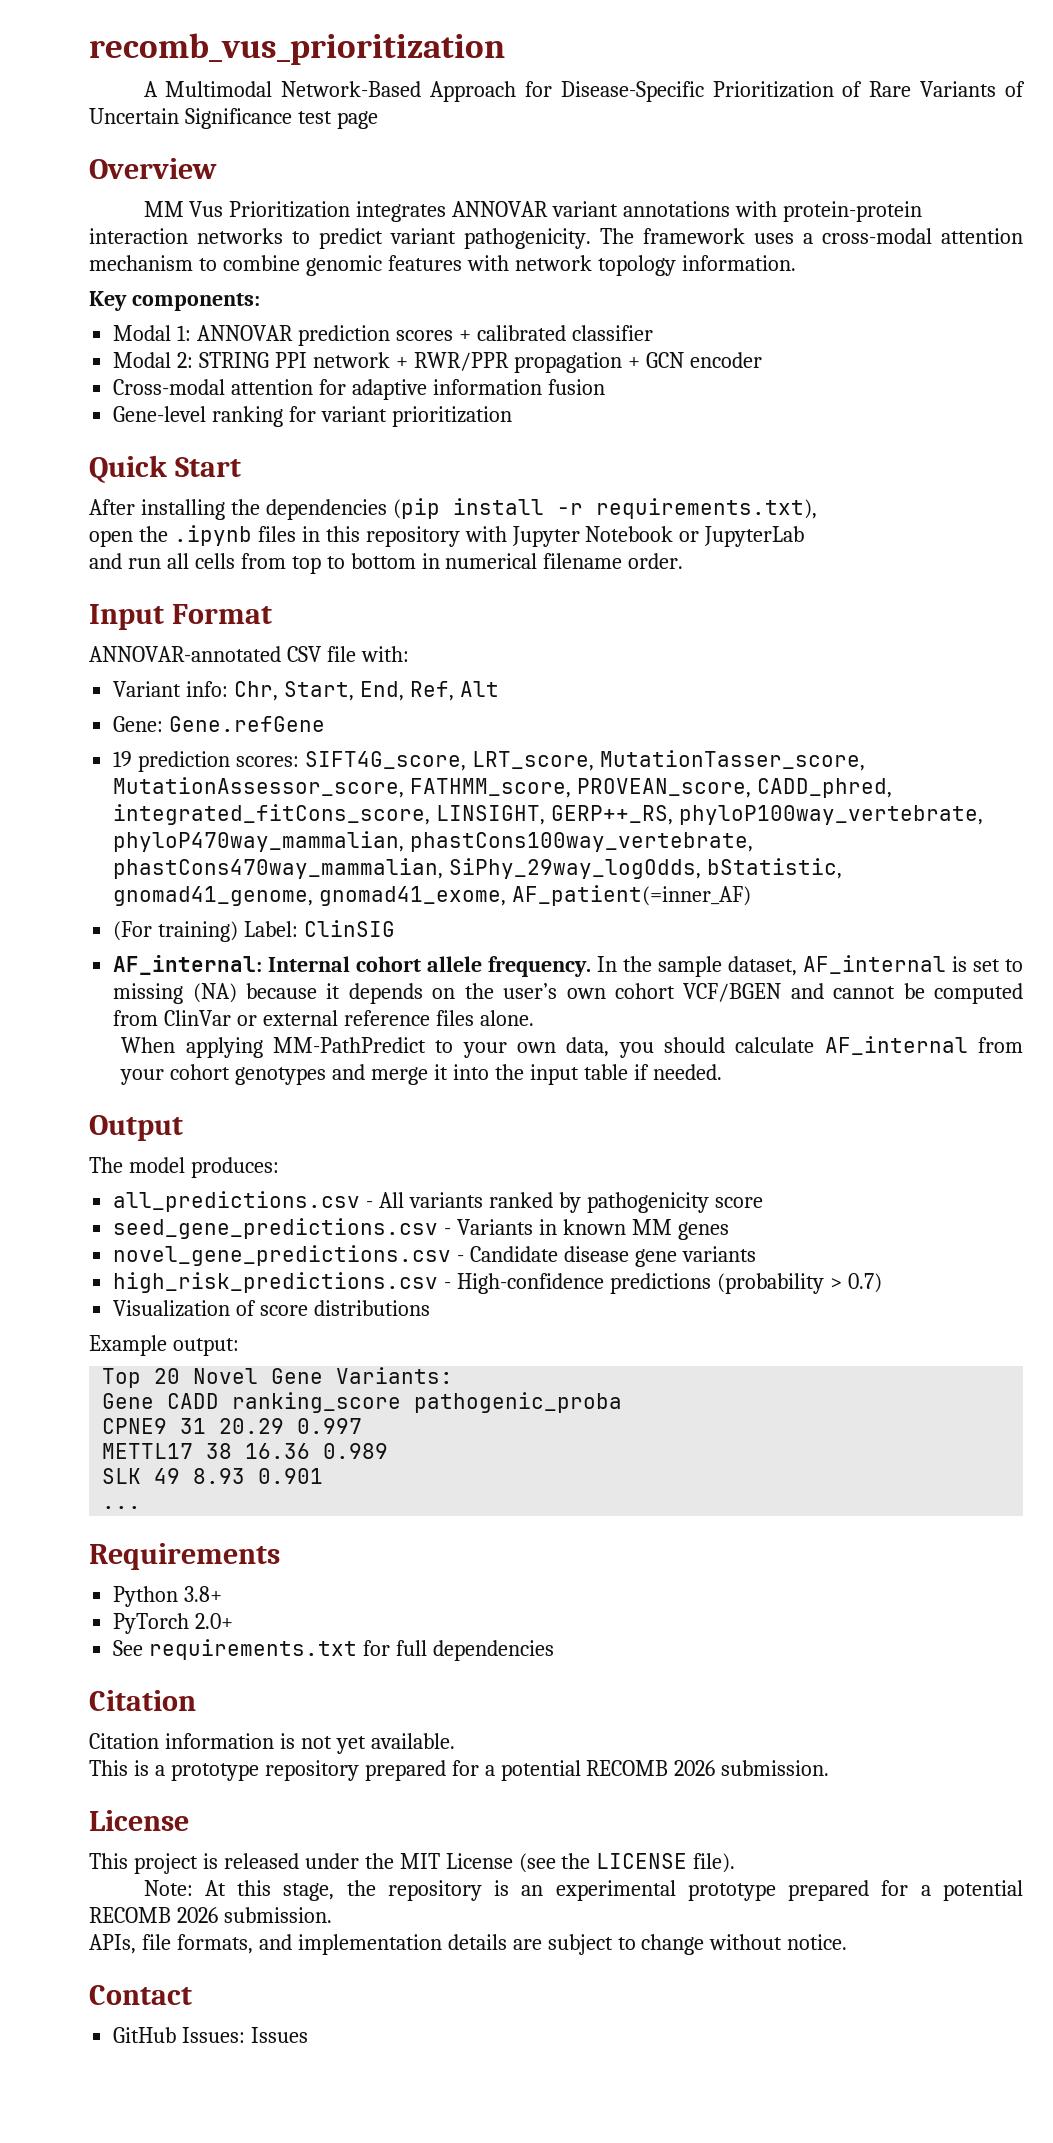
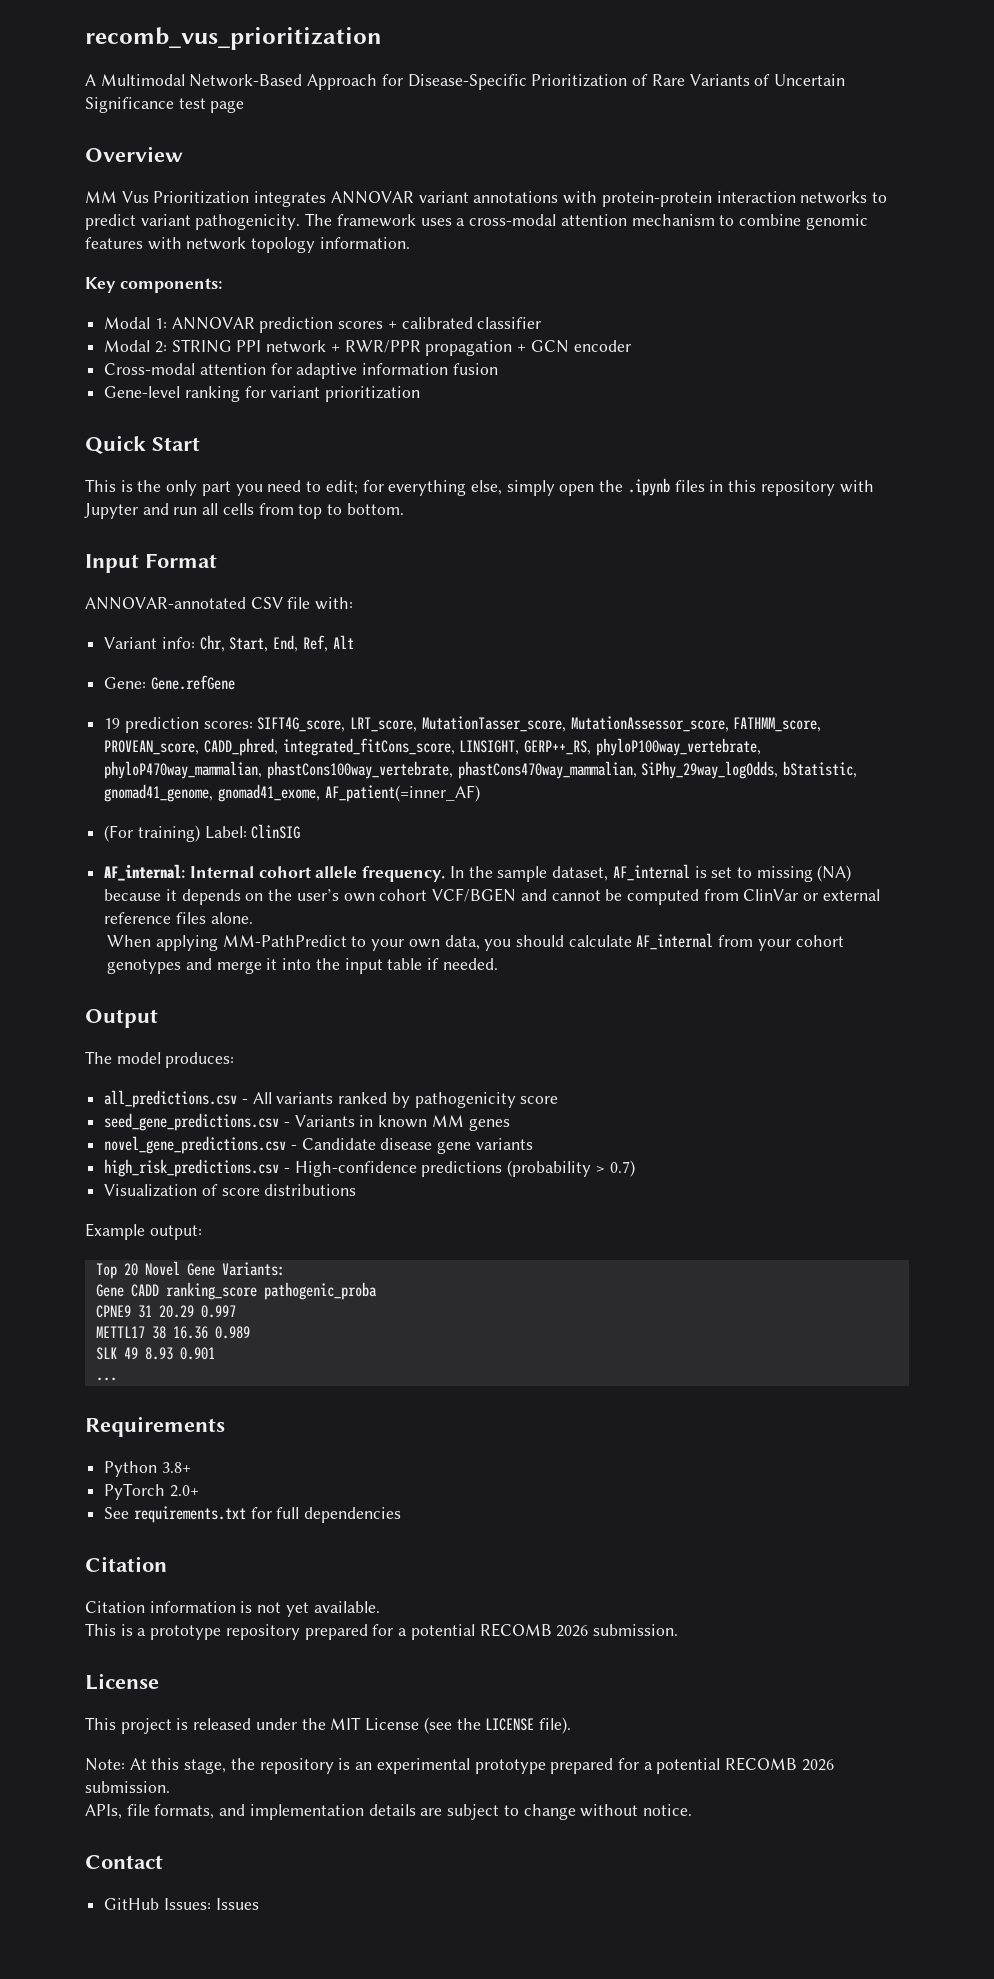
- After installing the dependencies (pip install -r requirements.txt),
- open the .ipynb files in this repository with Jupyter Notebook or JupyterLab
- and run all cells from top to bottom in numerical filename order.
+ This is the only part you need to edit; for everything else, simply open the .ipynb files in this repository with Jupyter and run all cells from top to bottom.

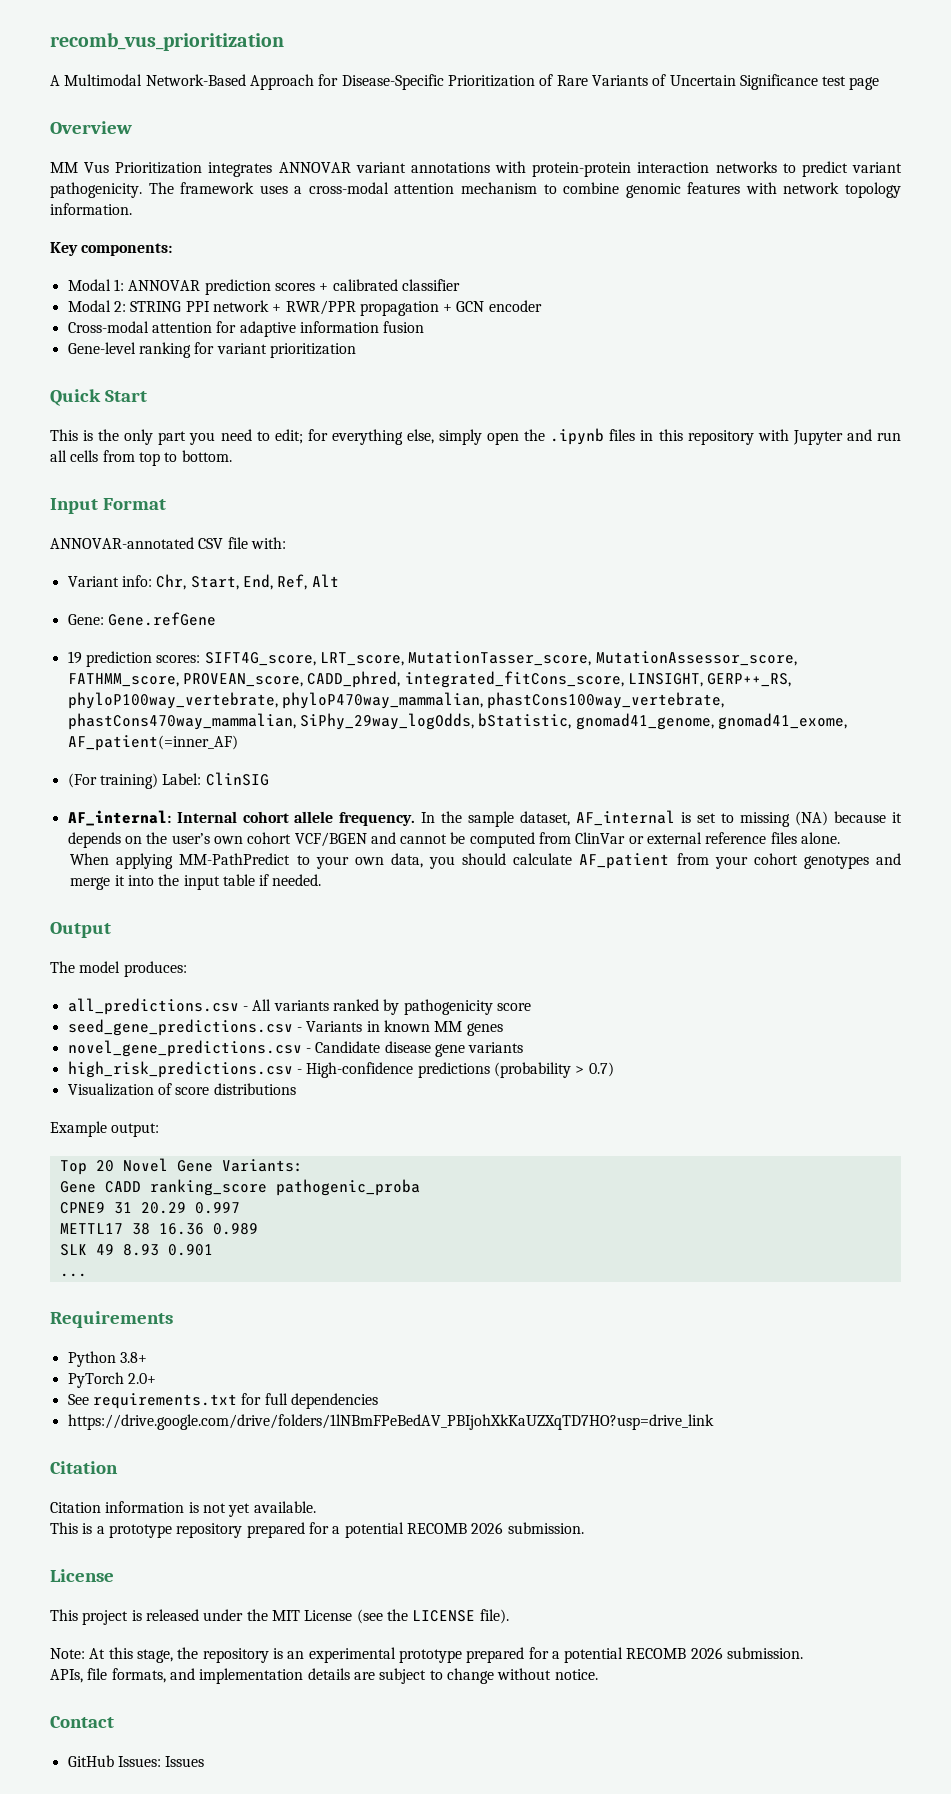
- When applying MM-PathPredict to your own data, you should calculate AF_internal from your cohort genotypes and merge it into the input table if needed.
+ When applying MM-PathPredict to your own data, you should calculate AF_patient from your cohort genotypes and merge it into the input table if needed.
+ https://drive.google.com/drive/folders/1lNBmFPeBedAV_PBIjohXkKaUZXqTD7HO?usp=drive_link

